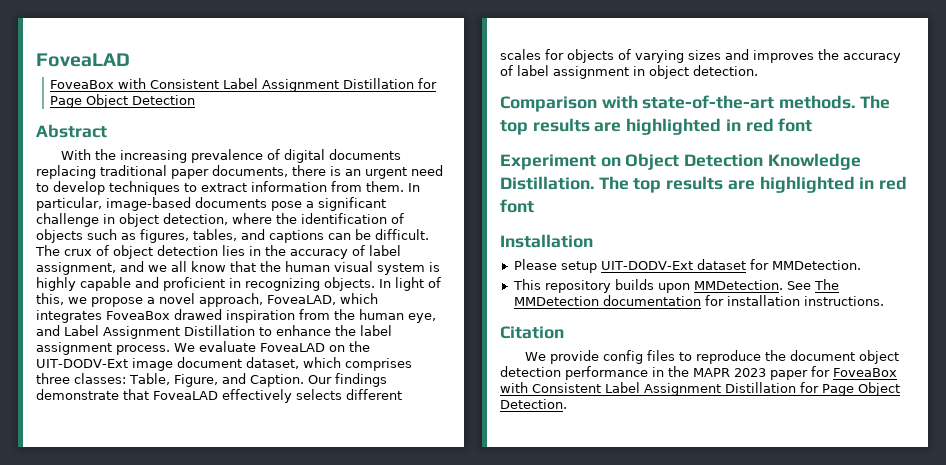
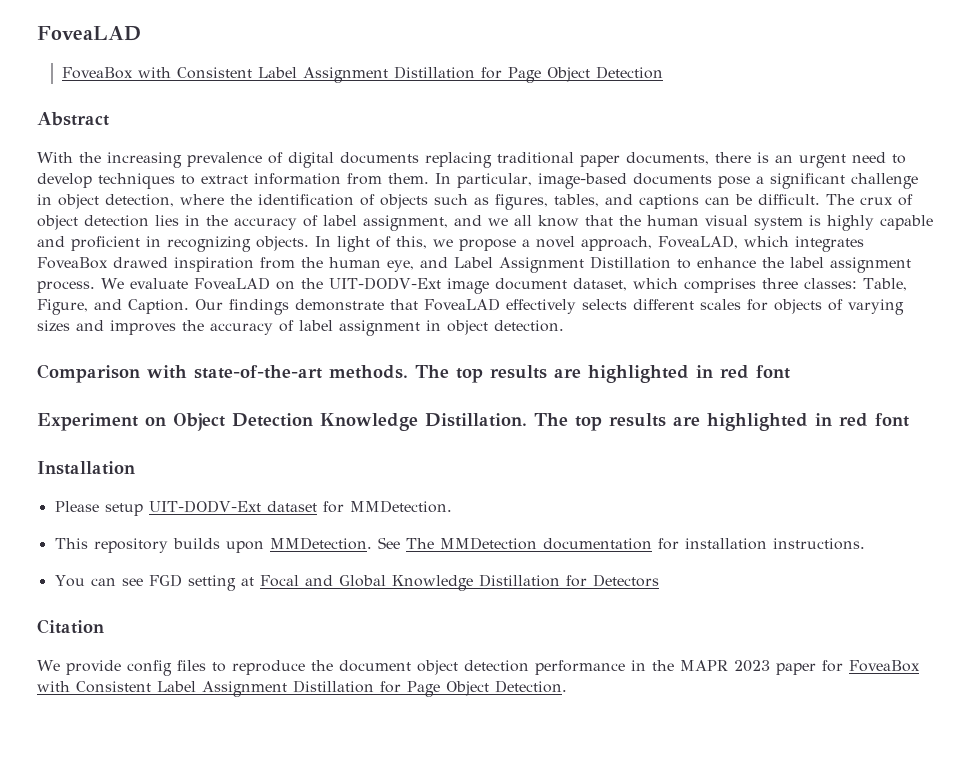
+ You can see FGD setting at Focal and Global Knowledge Distillation for Detectors

